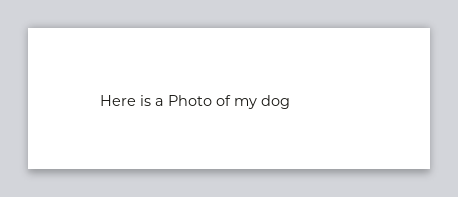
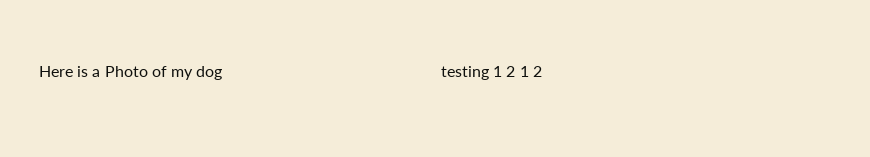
+ testing 1 2 1 2

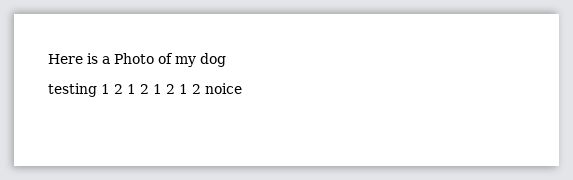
- testing 1 2 1 2
+ testing 1 2 1 2 1 2 1 2 noice

